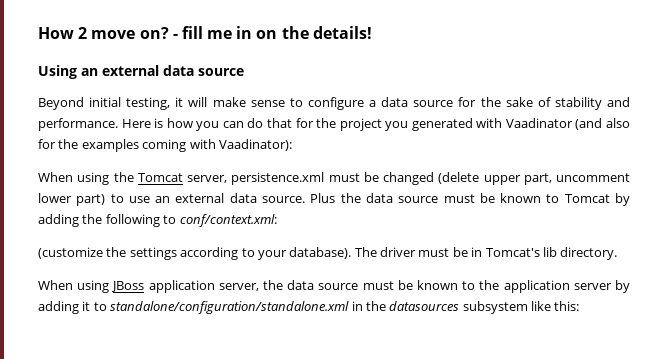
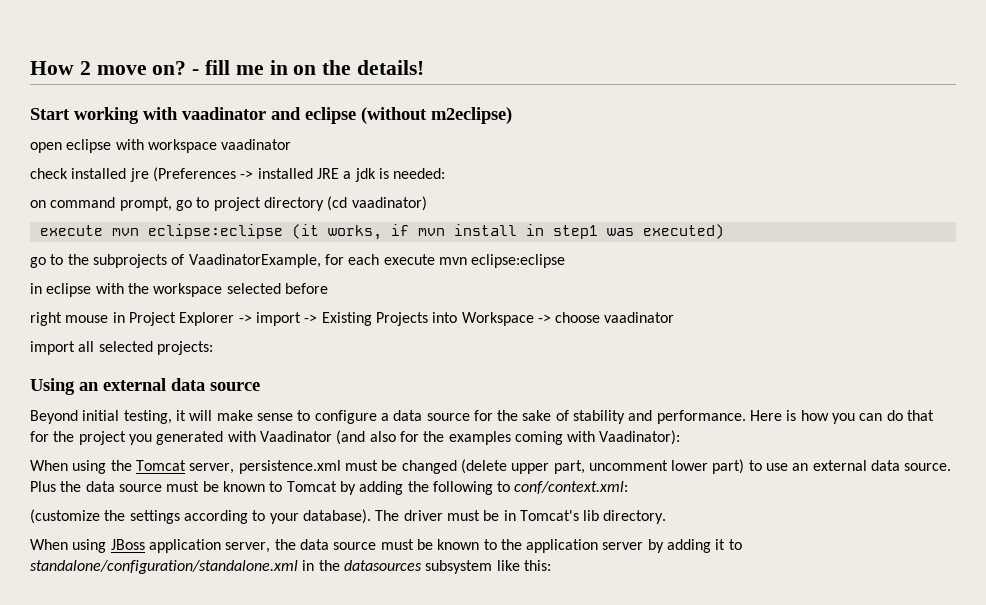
+ Start working with vaadinator and eclipse (without m2eclipse)
+ open eclipse with workspace vaadinator
+ check installed jre (Preferences -> installed JRE a jdk is needed:
+ on command prompt, go to project directory (cd vaadinator)
+ execute mvn eclipse:eclipse (it works, if mvn install in step1 was executed)
+ go to the subprojects of VaadinatorExample, for each execute mvn eclipse:eclipse
+ in eclipse with the workspace selected before
+ right mouse in Project Explorer -> import -> Existing Projects into Workspace -> choose vaadinator
+ import all selected projects:

